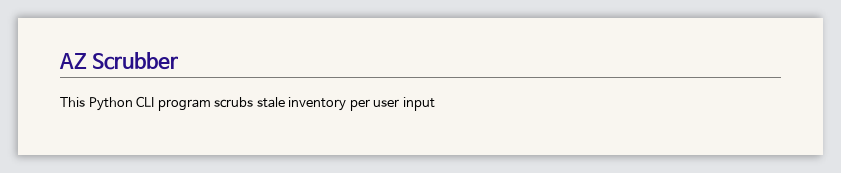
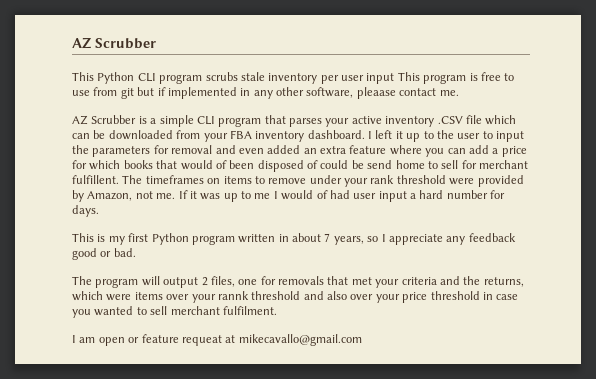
- This Python CLI program scrubs stale inventory per user input
+ This Python CLI program scrubs stale inventory per user input This program is free to use from git but if implemented in any other software, pleaase contact me.
+ AZ Scrubber is a simple CLI program that parses your active inventory .CSV file which can be downloaded from your FBA inventory dashboard. I left it up to the user to input the parameters for removal and even added an extra feature where you can add a price for which books that would of been disposed of could be send home to sell for merchant fulfillent. The timeframes on items to remove under your rank threshold were provided by Amazon, not me. If it was up to me I would of had user input a hard number for days.
+ This is my first Python program written in about 7 years, so I appreciate any feedback good or bad.
+ The program will output 2 files, one for removals that met your criteria and the returns, which were items over your rannk threshold and also over your price threshold in case you wanted to sell merchant fulfilment.
+ I am open or feature requeat at mikecavallo@gmail.com

